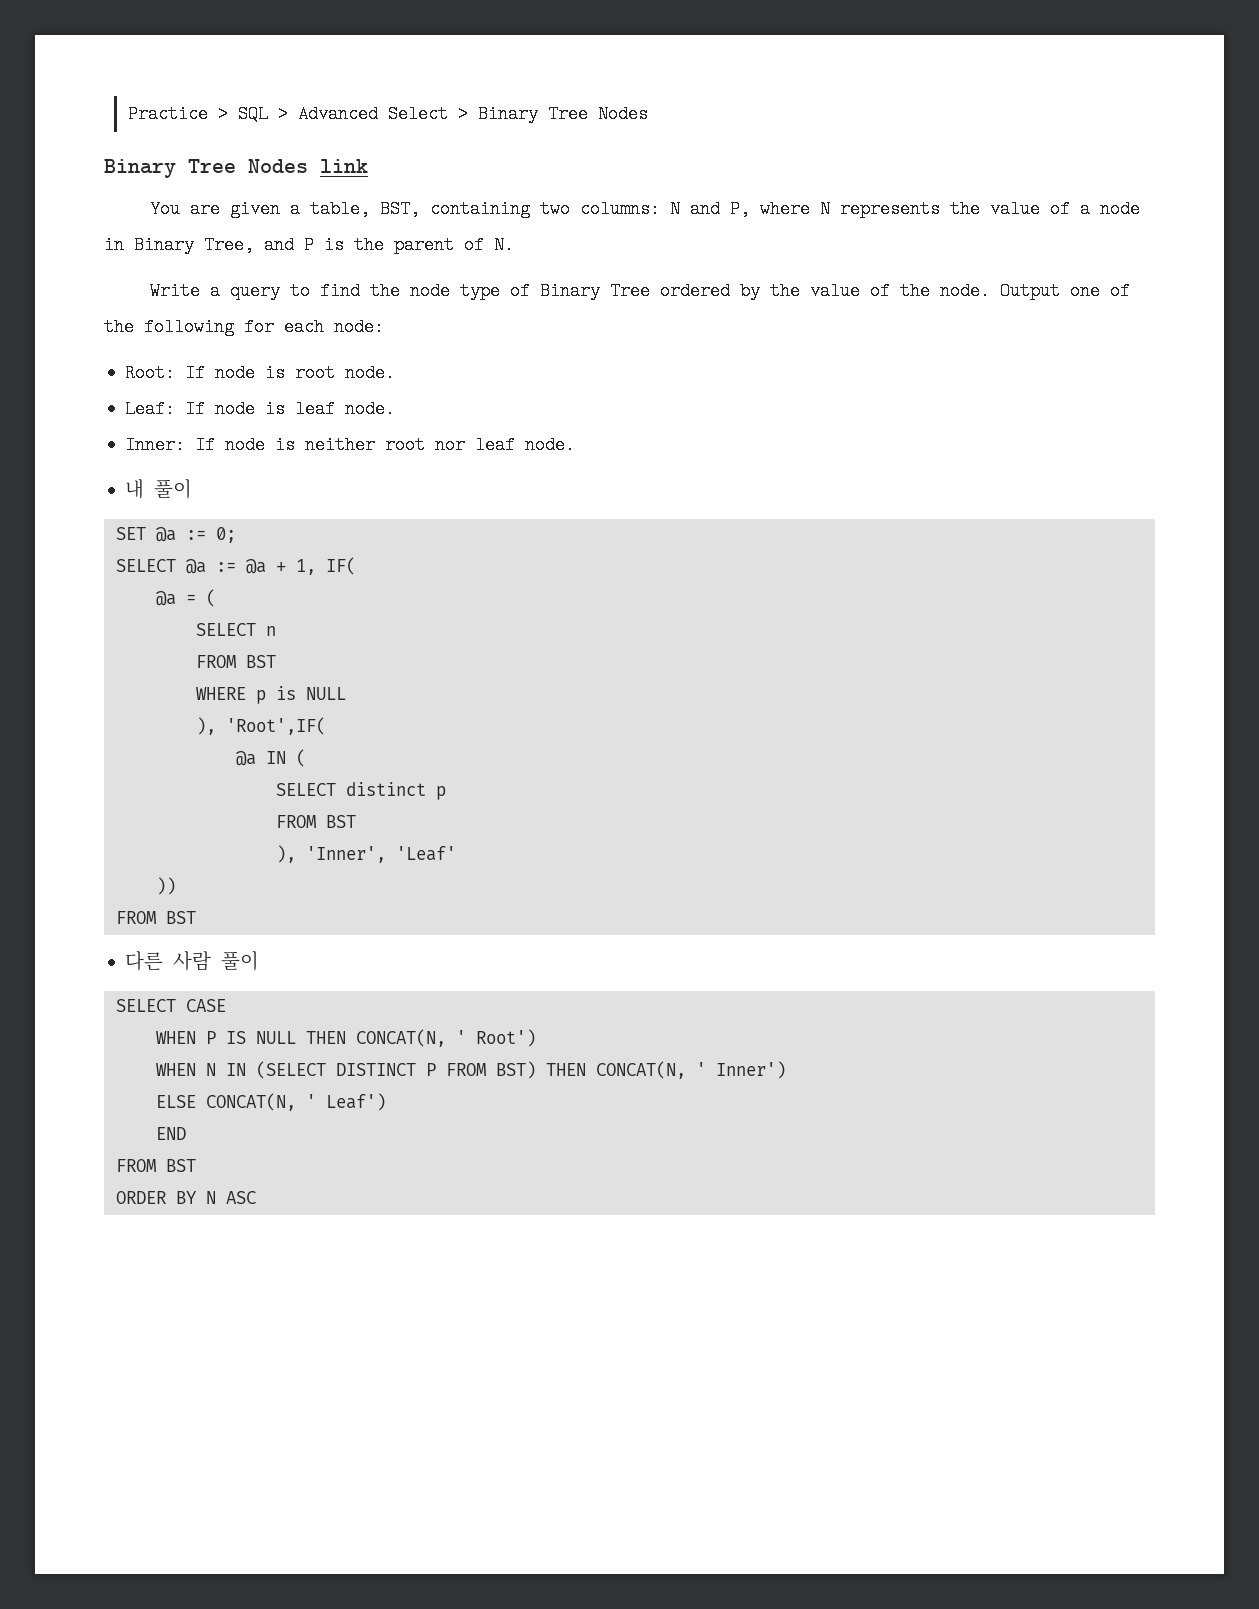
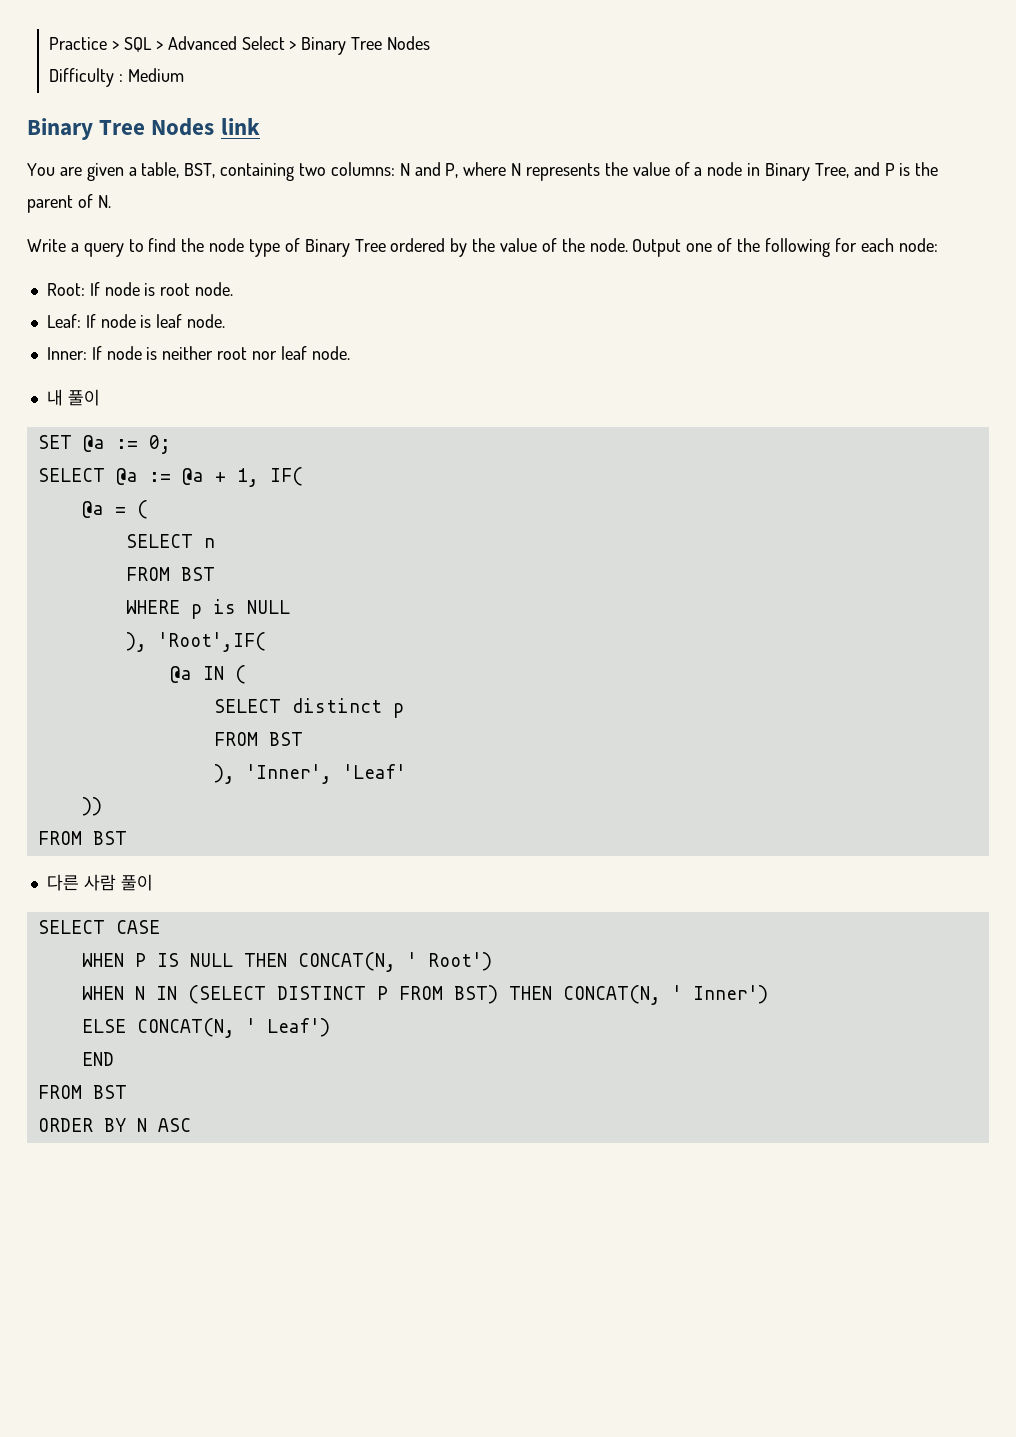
+ Difficulty : Medium

